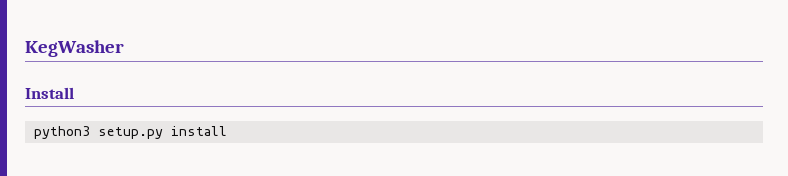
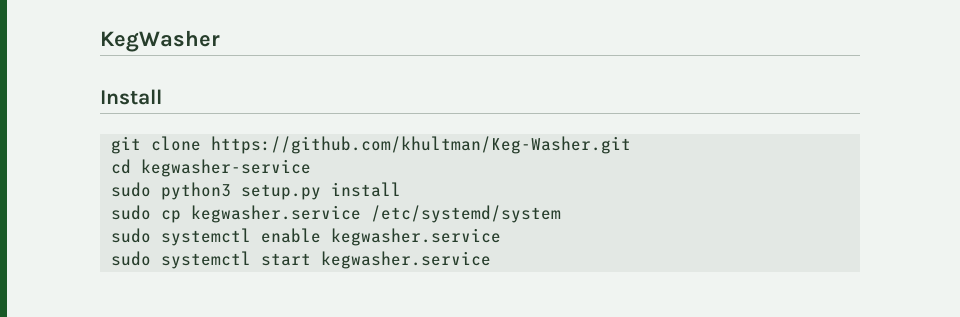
- python3 setup.py install
+ git clone https://github.com/khultman/Keg-Washer.git
+ cd kegwasher-service
+ sudo python3 setup.py install
+ sudo cp kegwasher.service /etc/systemd/system
+ sudo systemctl enable kegwasher.service
+ sudo systemctl start kegwasher.service

